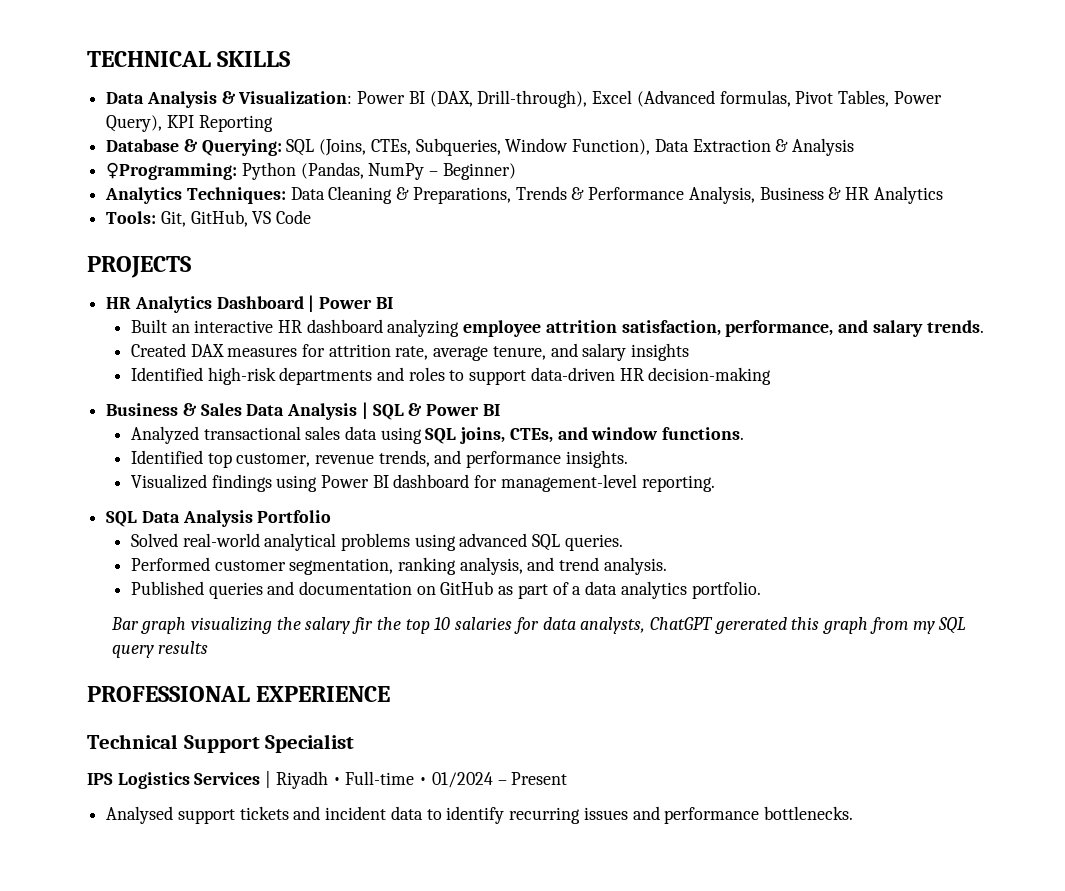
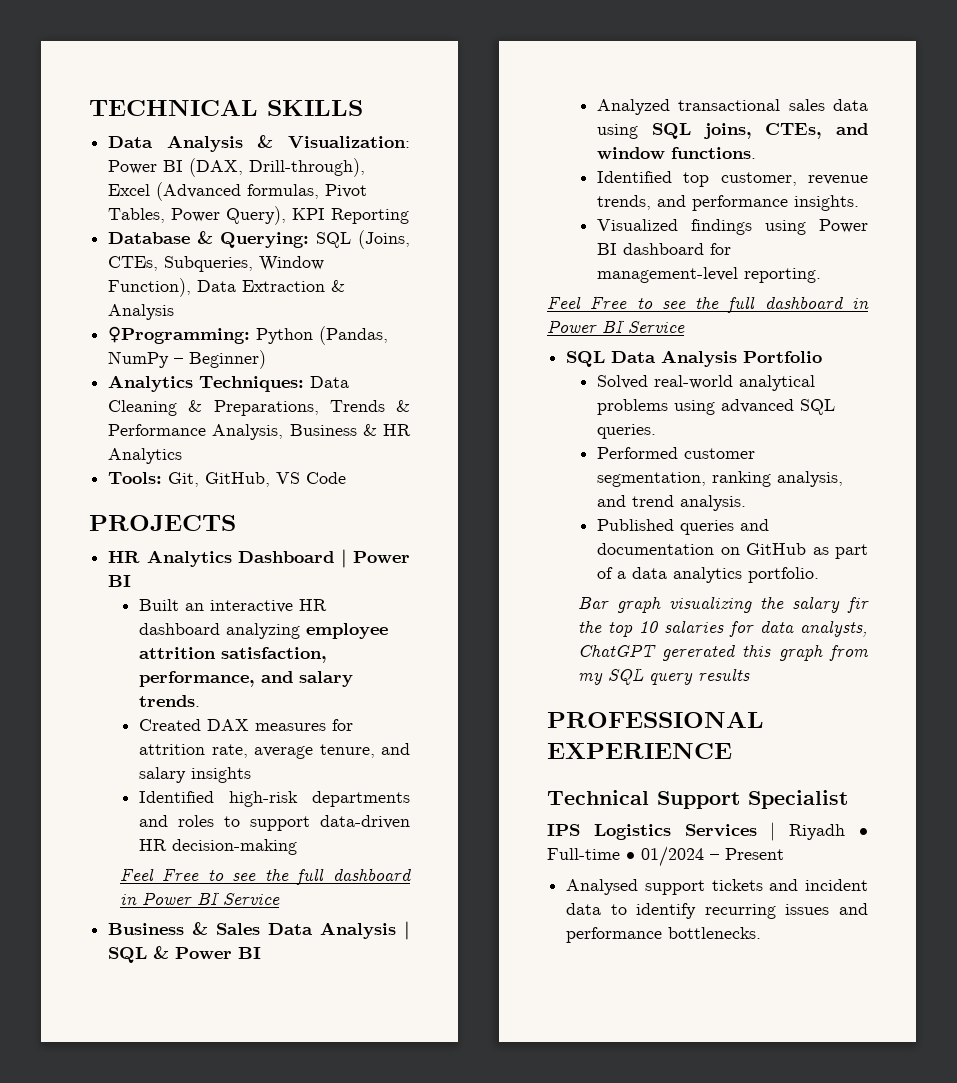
  Identified high-risk departments and roles to support data-driven HR decision-making
+ Feel Free to see the full dashboard in Power BI Service
  Visualized findings using Power BI dashboard for management-level reporting.
+ Feel Free to see the full dashboard in Power BI Service

